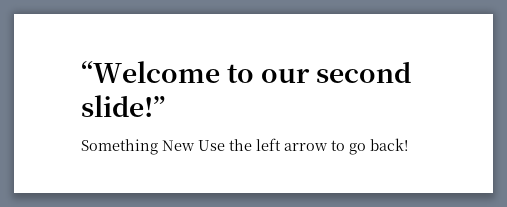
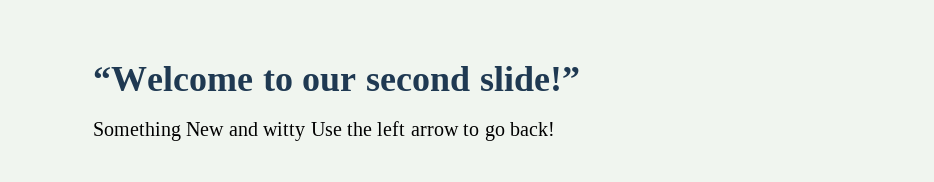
- Something New Use the left arrow to go back!
+ Something New and witty Use the left arrow to go back!

